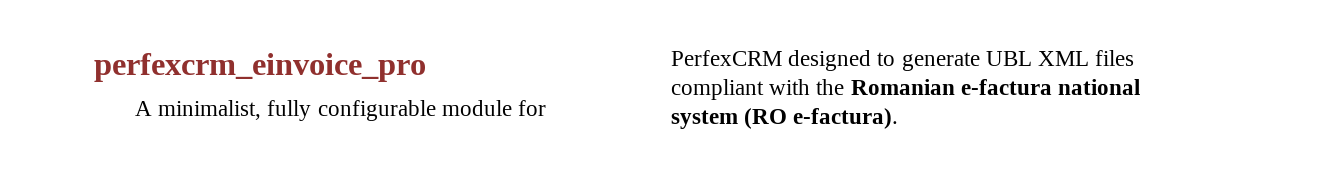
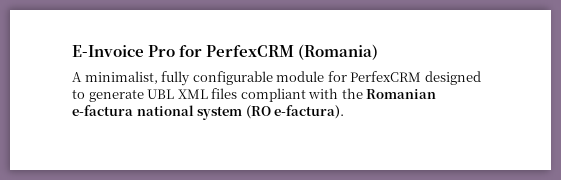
- perfexcrm_einvoice_pro
+ E-Invoice Pro for PerfexCRM (Romania)

